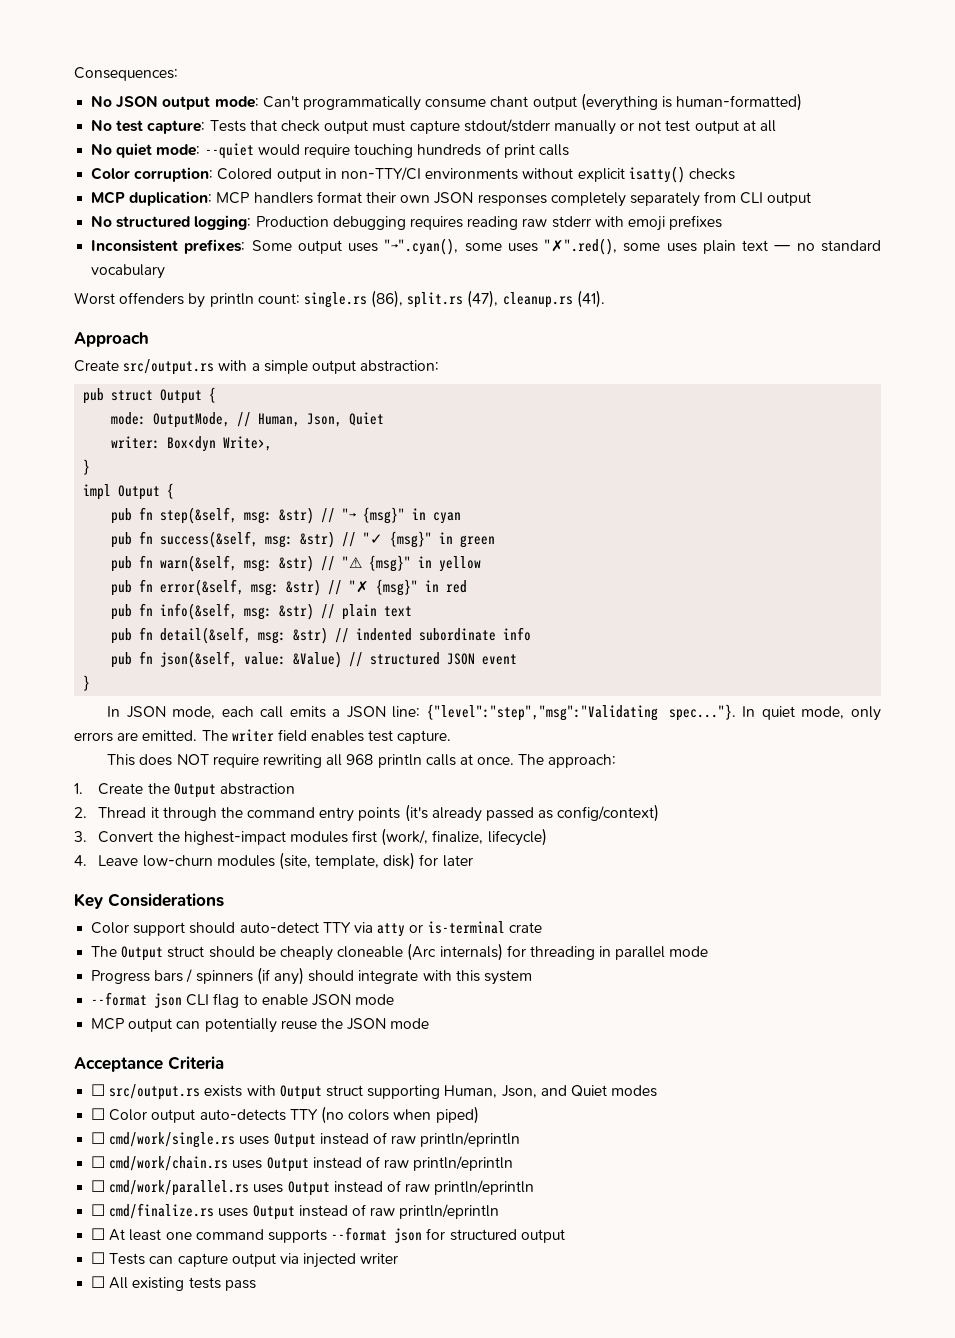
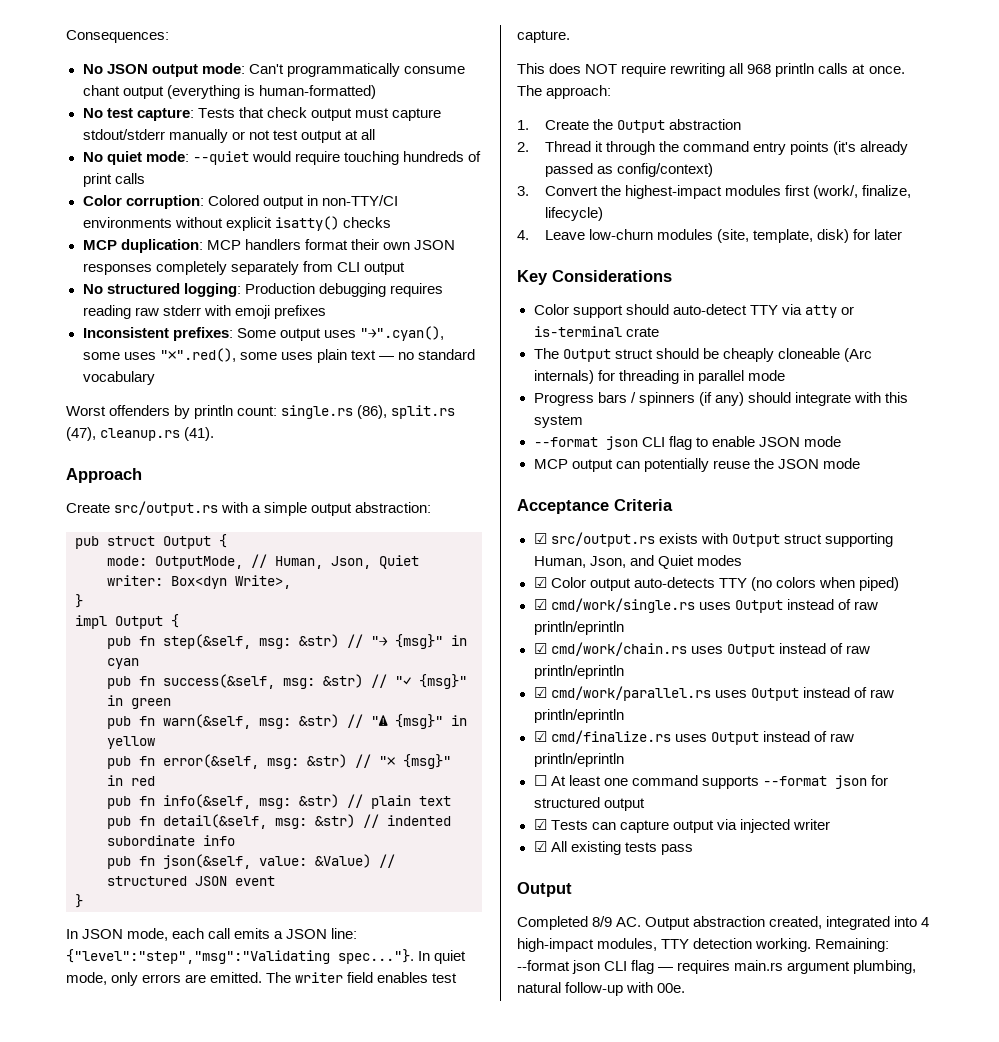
- ☐ src/output.rs exists with Output struct supporting Human, Json, and Quiet modes
+ ☑ src/output.rs exists with Output struct supporting Human, Json, and Quiet modes
- ☐ Color output auto-detects TTY (no colors when piped)
+ ☑ Color output auto-detects TTY (no colors when piped)
- ☐ cmd/work/single.rs uses Output instead of raw println/eprintln
+ ☑ cmd/work/single.rs uses Output instead of raw println/eprintln
- ☐ cmd/work/chain.rs uses Output instead of raw println/eprintln
+ ☑ cmd/work/chain.rs uses Output instead of raw println/eprintln
- ☐ cmd/work/parallel.rs uses Output instead of raw println/eprintln
+ ☑ cmd/work/parallel.rs uses Output instead of raw println/eprintln
- ☐ cmd/finalize.rs uses Output instead of raw println/eprintln
+ ☑ cmd/finalize.rs uses Output instead of raw println/eprintln
- ☐ Tests can capture output via injected writer
+ ☑ Tests can capture output via injected writer
- ☐ All existing tests pass
+ ☑ All existing tests pass
+ Output
+ Completed 8/9 AC. Output abstraction created, integrated into 4 high-impact modules, TTY detection working. Remaining: --format json CLI flag — requires main.rs argument plumbing, natural follow-up with 00e.

